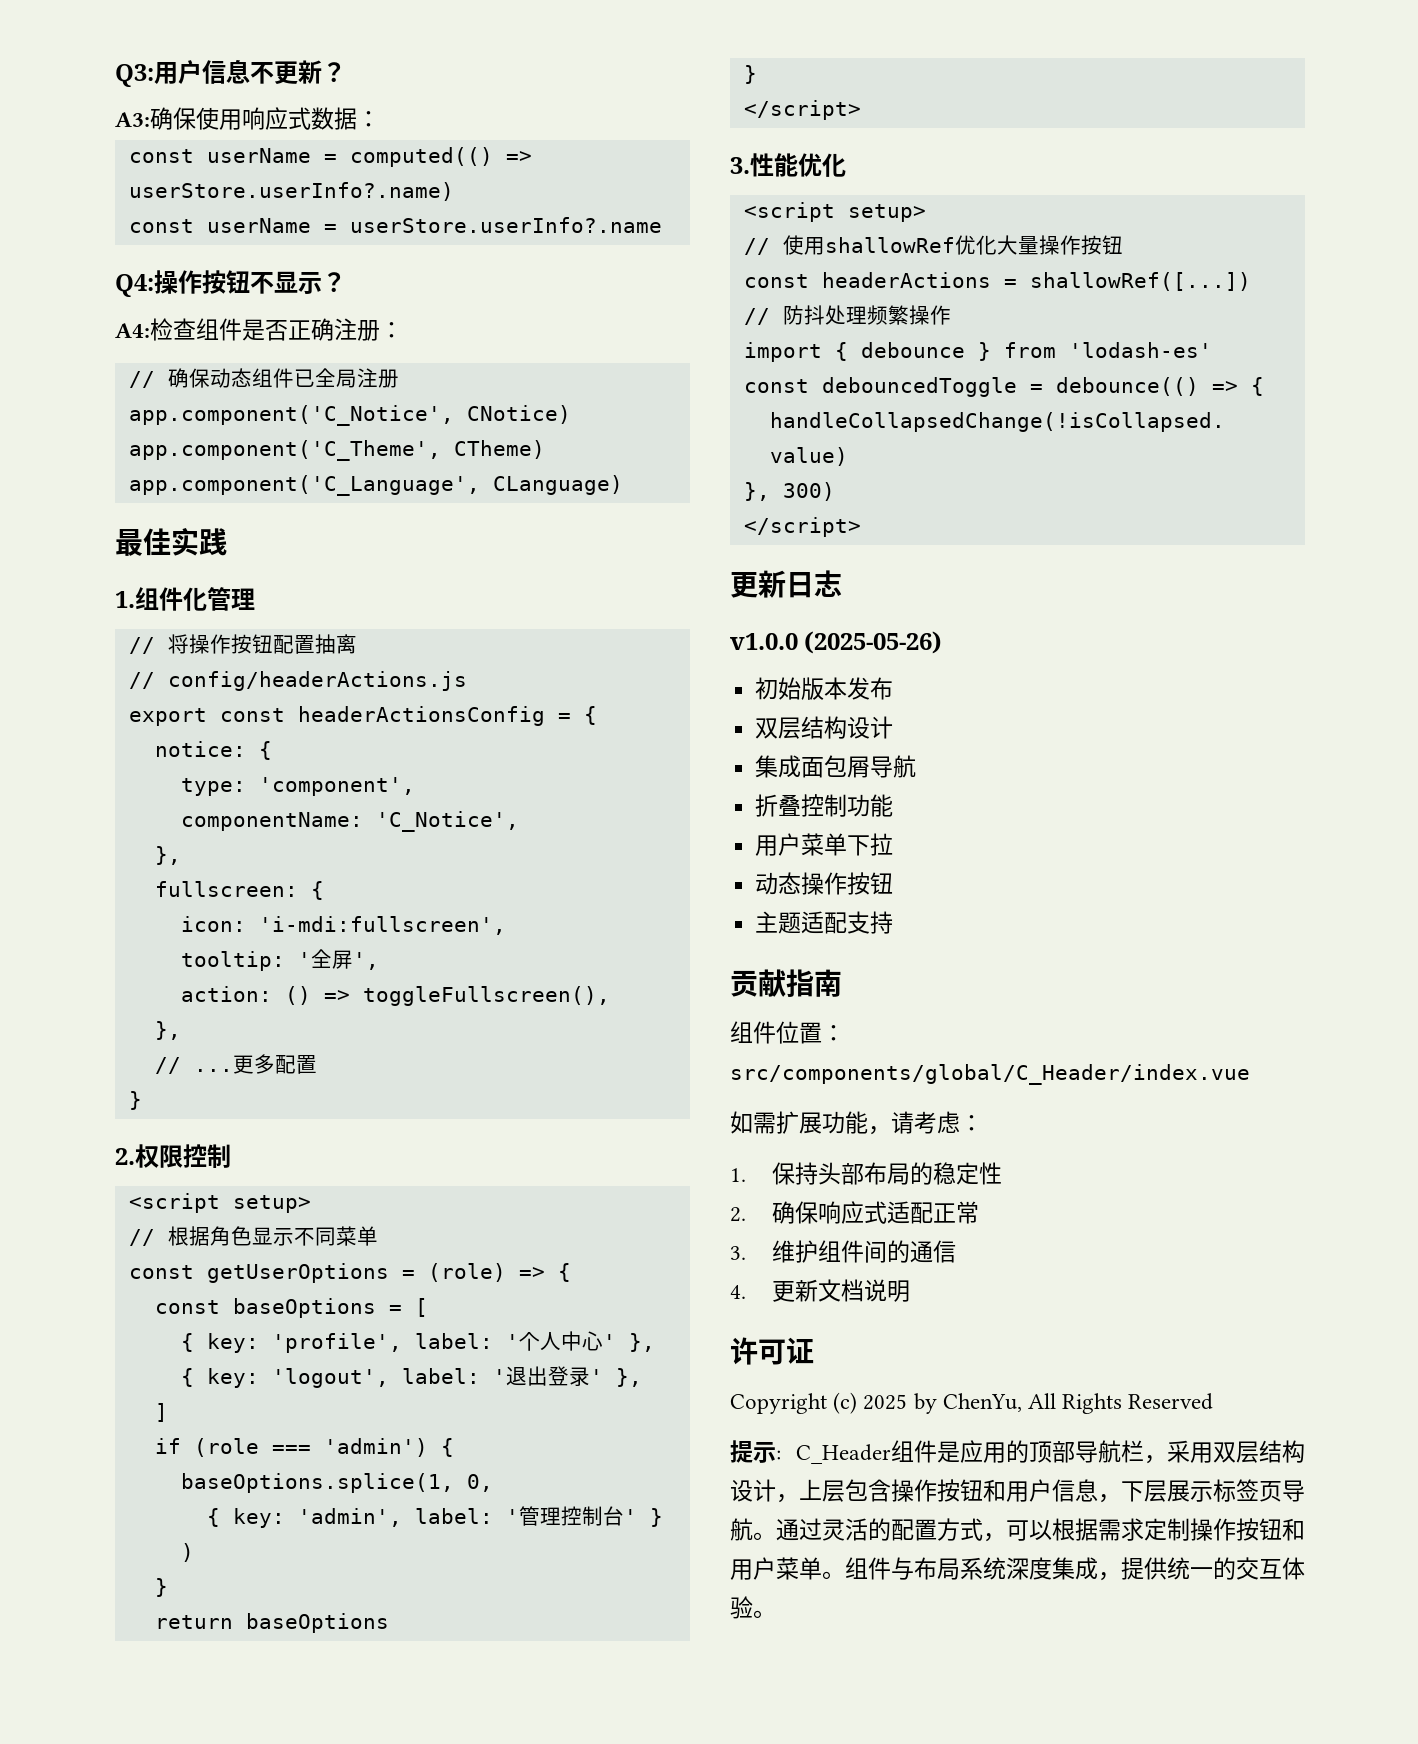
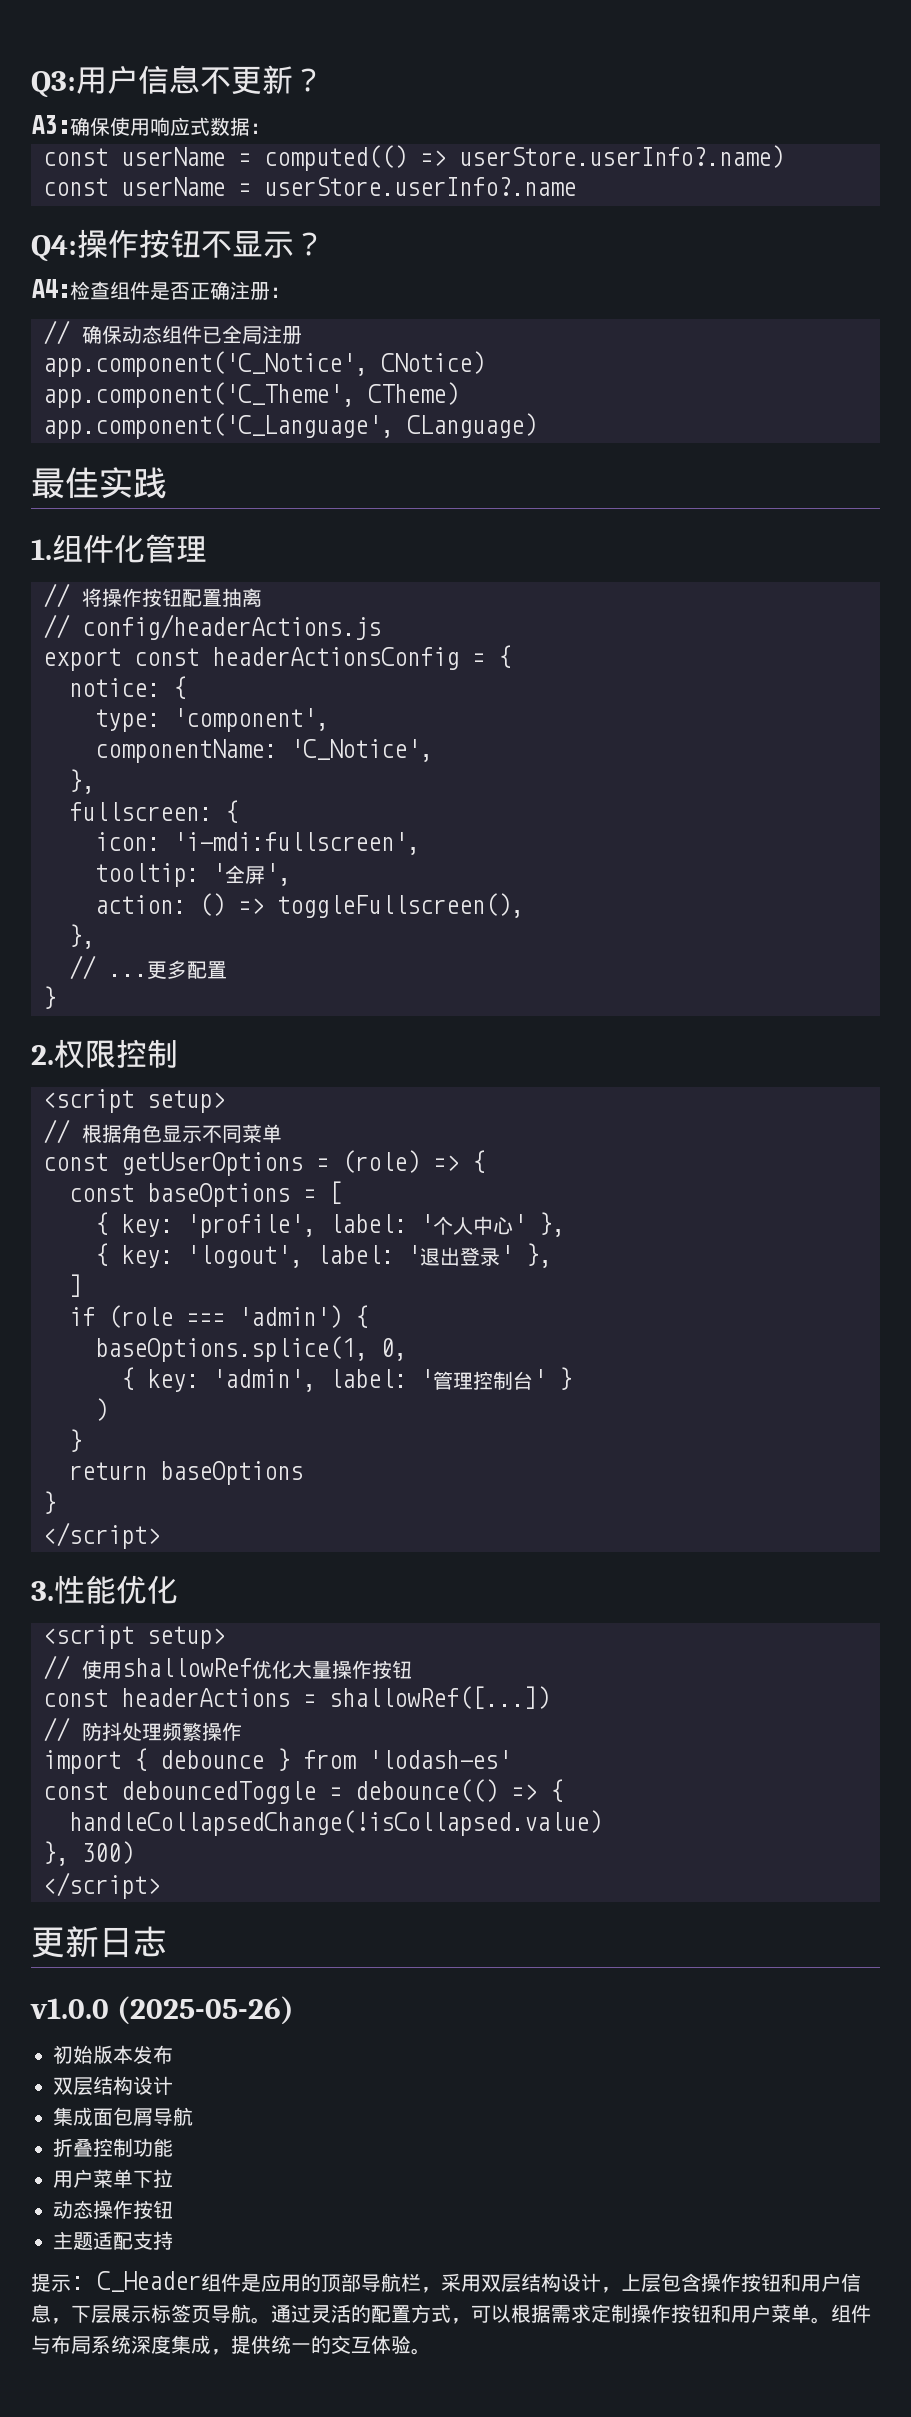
- 贡献指南
- 组件位置：src/components/global/C_Header/index.vue
- 如需扩展功能，请考虑：
- 1.保持头部布局的稳定性
- 2.确保响应式适配正常
- 3.维护组件间的通信
- 4.更新文档说明
- 许可证
- Copyright (c) 2025 by ChenYu, All Rights Reserved

